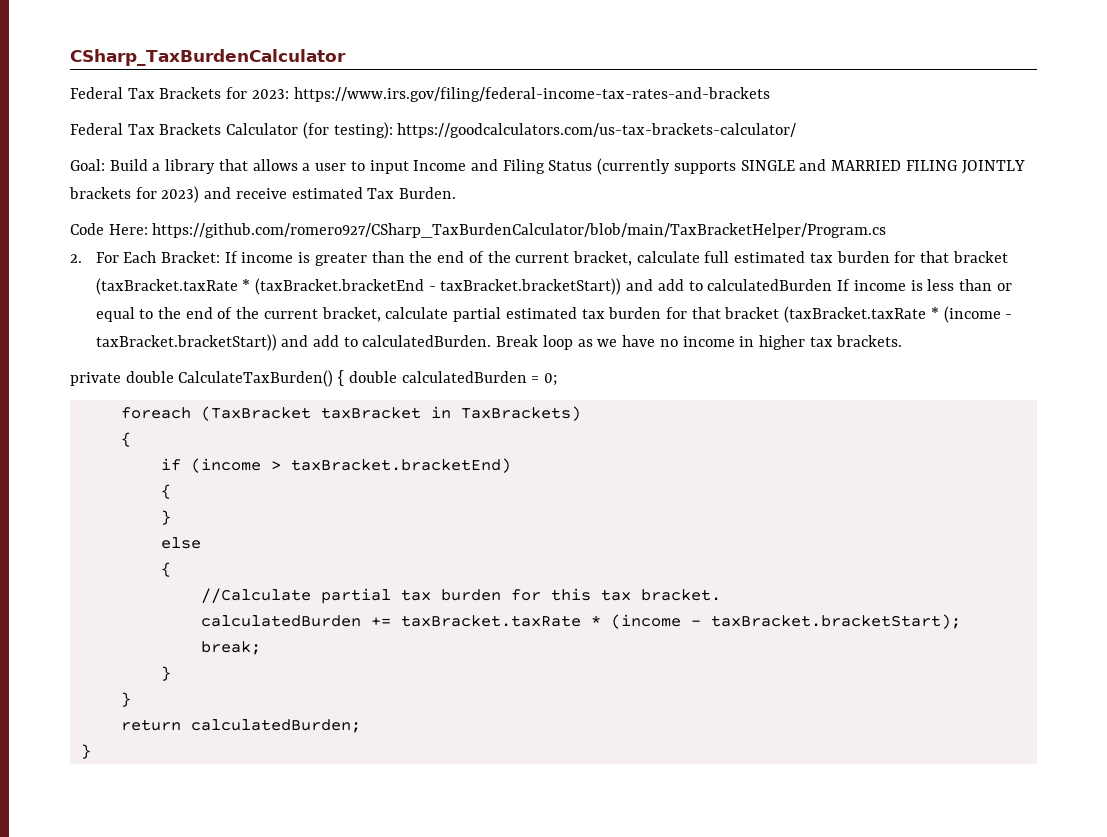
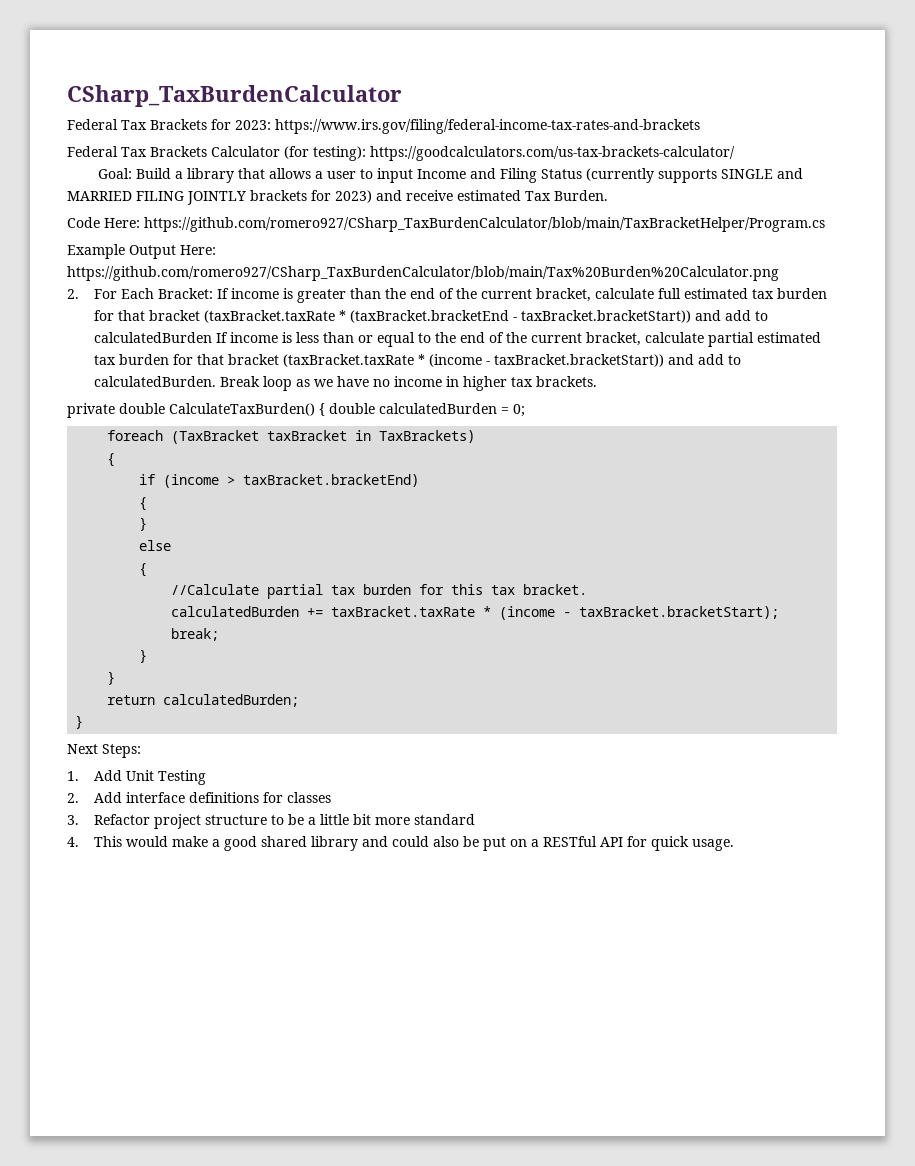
+ Example Output Here: https://github.com/romero927/CSharp_TaxBurdenCalculator/blob/main/Tax%20Burden%20Calculator.png
+ Next Steps:
+ 1. Add Unit Testing
+ 2. Add interface definitions for classes
+ 3. Refactor project structure to be a little bit more standard
+ 4. This would make a good shared library and could also be put on a RESTful API for quick usage.

